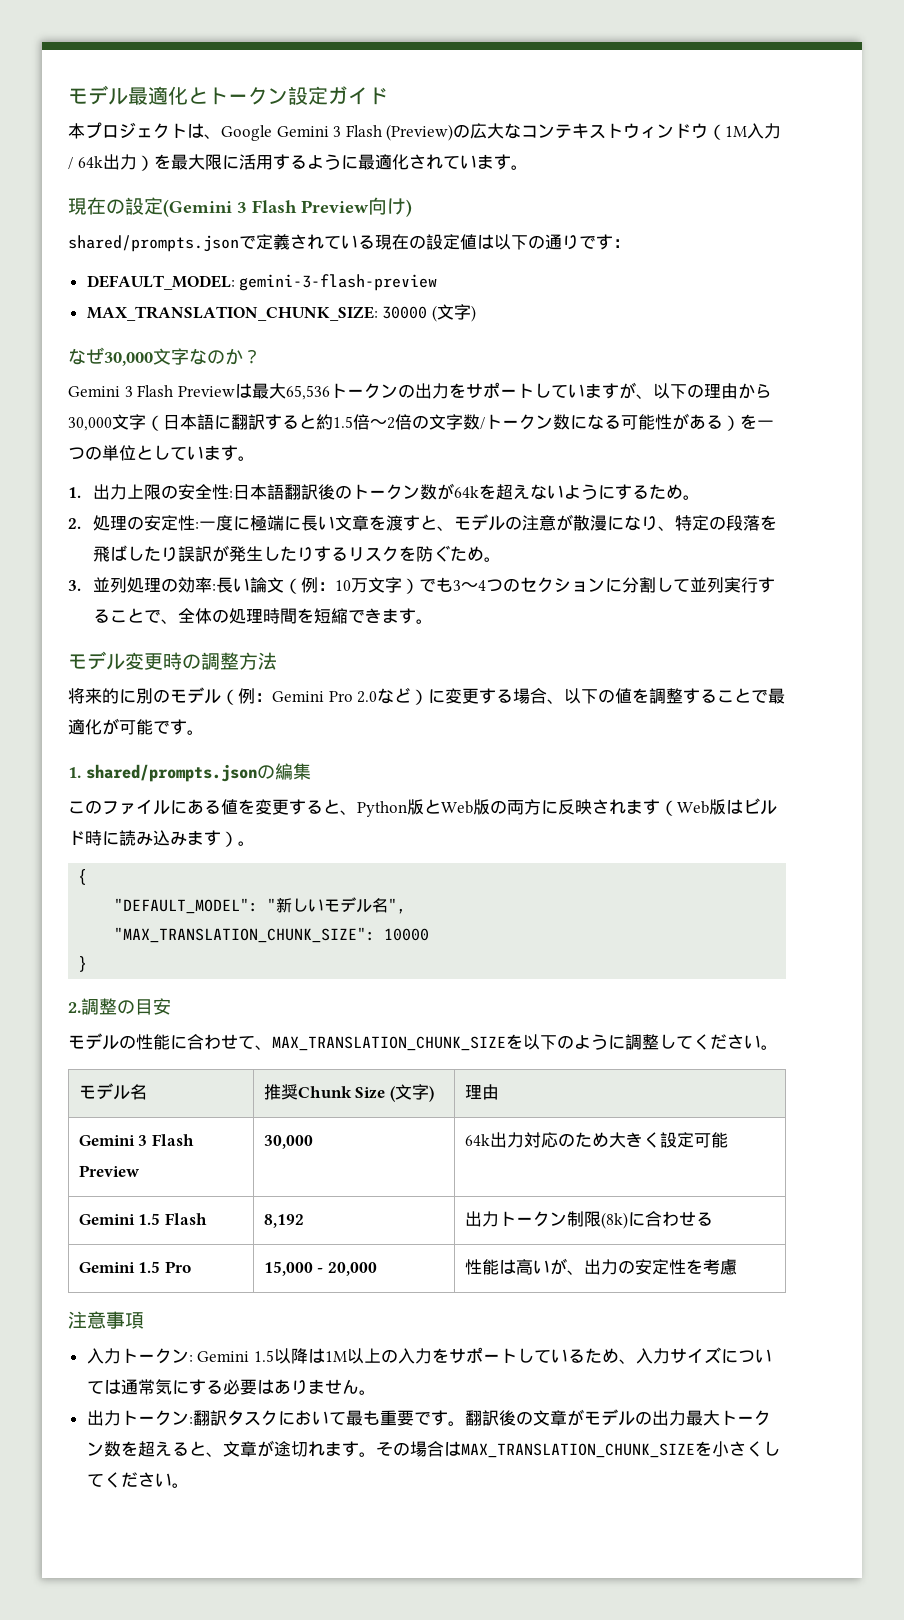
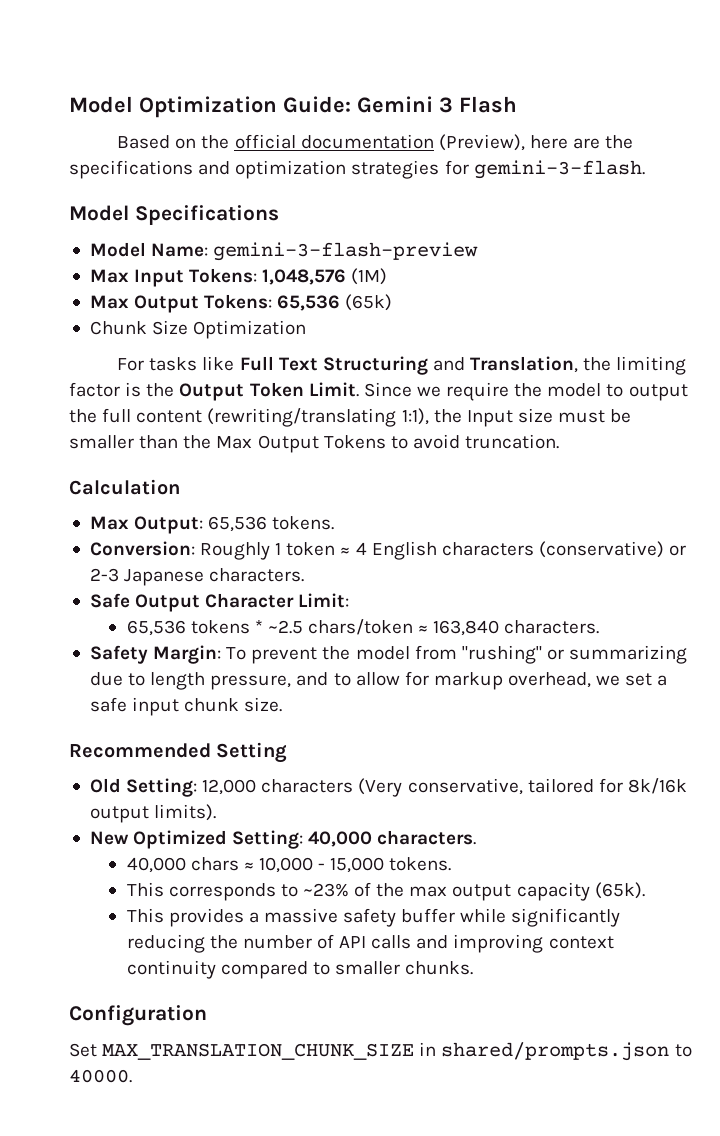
- モデル最適化とトークン設定ガイド
- 本プロジェクトは、Google Gemini 3 Flash (Preview)の広大なコンテキストウィンドウ（1M入力/ 64k出力）を最大限に活用するように最適化されています。
- 現在の設定(Gemini 3 Flash Preview向け)
- shared/prompts.jsonで定義されている現在の設定値は以下の通りです：
- DEFAULT_MODEL: gemini-3-flash-preview
- MAX_TRANSLATION_CHUNK_SIZE: 30000 (文字)
- なぜ30,000文字なのか？
- Gemini 3 Flash Previewは最大65,536トークンの出力をサポートしていますが、以下の理由から30,000文字（日本語に翻訳すると約1.5倍〜2倍の文字数/トークン数になる可能性がある）を一つの単位としています。
- 1.出力上限の安全性:日本語翻訳後のトークン数が64kを超えないようにするため。
- 2.処理の安定性:一度に極端に長い文章を渡すと、モデルの注意が散漫になり、特定の段落を飛ばしたり誤訳が発生したりするリスクを防ぐため。
- 3.並列処理の効率:長い論文（例：10万文字）でも3〜4つのセクションに分割して並列実行することで、全体の処理時間を短縮できます。
- モデル変更時の調整方法
- 将来的に別のモデル（例：Gemini Pro 2.0など）に変更する場合、以下の値を調整することで最適化が可能です。
- 1. shared/prompts.jsonの編集
- このファイルにある値を変更すると、Python版とWeb版の両方に反映されます（Web版はビルド時に読み込みます）。
- {
- "DEFAULT_MODEL": "新しいモデル名",
- "MAX_TRANSLATION_CHUNK_SIZE": 10000
- }
- 2.調整の目安
- モデルの性能に合わせて、MAX_TRANSLATION_CHUNK_SIZEを以下のように調整してください。
- モデル名 | 推奨Chunk Size (文字) | 理由
- Gemini 3 Flash Preview | 30,000 | 64k出力対応のため大きく設定可能
- Gemini 1.5 Flash | 8,192 | 出力トークン制限(8k)に合わせる
- Gemini 1.5 Pro | 15,000 - 20,000 | 性能は高いが、出力の安定性を考慮
- 注意事項
- 入力トークン: Gemini 1.5以降は1M以上の入力をサポートしているため、入力サイズについては通常気にする必要はありません。
- 出力トークン:翻訳タスクにおいて最も重要です。翻訳後の文章がモデルの出力最大トークン数を超えると、文章が途切れます。その場合はMAX_TRANSLATION_CHUNK_SIZEを小さくしてください。
+ Model Optimization Guide: Gemini 3 Flash
+ Based on the official documentation (Preview), here are the specifications and optimization strategies for gemini-3-flash.
+ Model Specifications
+ Model Name: gemini-3-flash-preview
+ Max Input Tokens: 1,048,576 (1M)
+ Max Output Tokens: 65,536 (65k)
+ Chunk Size Optimization
+ For tasks like Full Text Structuring and Translation, the limiting factor is the Output Token Limit. Since we require the model to output the full content (rewriting/translating 1:1), the Input size must be smaller than the Max Output Tokens to avoid truncation.
+ Calculation
+ Max Output: 65,536 tokens.
+ Conversion: Roughly 1 token ≈ 4 English characters (conservative) or 2-3 Japanese characters.
+ Safe Output Character Limit:
+ 65,536 tokens * ~2.5 chars/token ≈ 163,840 characters.
+ Safety Margin: To prevent the model from "rushing" or summarizing due to length pressure, and to allow for markup overhead, we set a safe input chunk size.
+ Recommended Setting
+ Old Setting: 12,000 characters (Very conservative, tailored for 8k/16k output limits).
+ New Optimized Setting: 40,000 characters.
+ 40,000 chars ≈ 10,000 - 15,000 tokens.
+ This corresponds to ~23% of the max output capacity (65k).
+ This provides a massive safety buffer while significantly reducing the number of API calls and improving context continuity compared to smaller chunks.
+ Configuration
+ Set MAX_TRANSLATION_CHUNK_SIZE in shared/prompts.json to 40000.

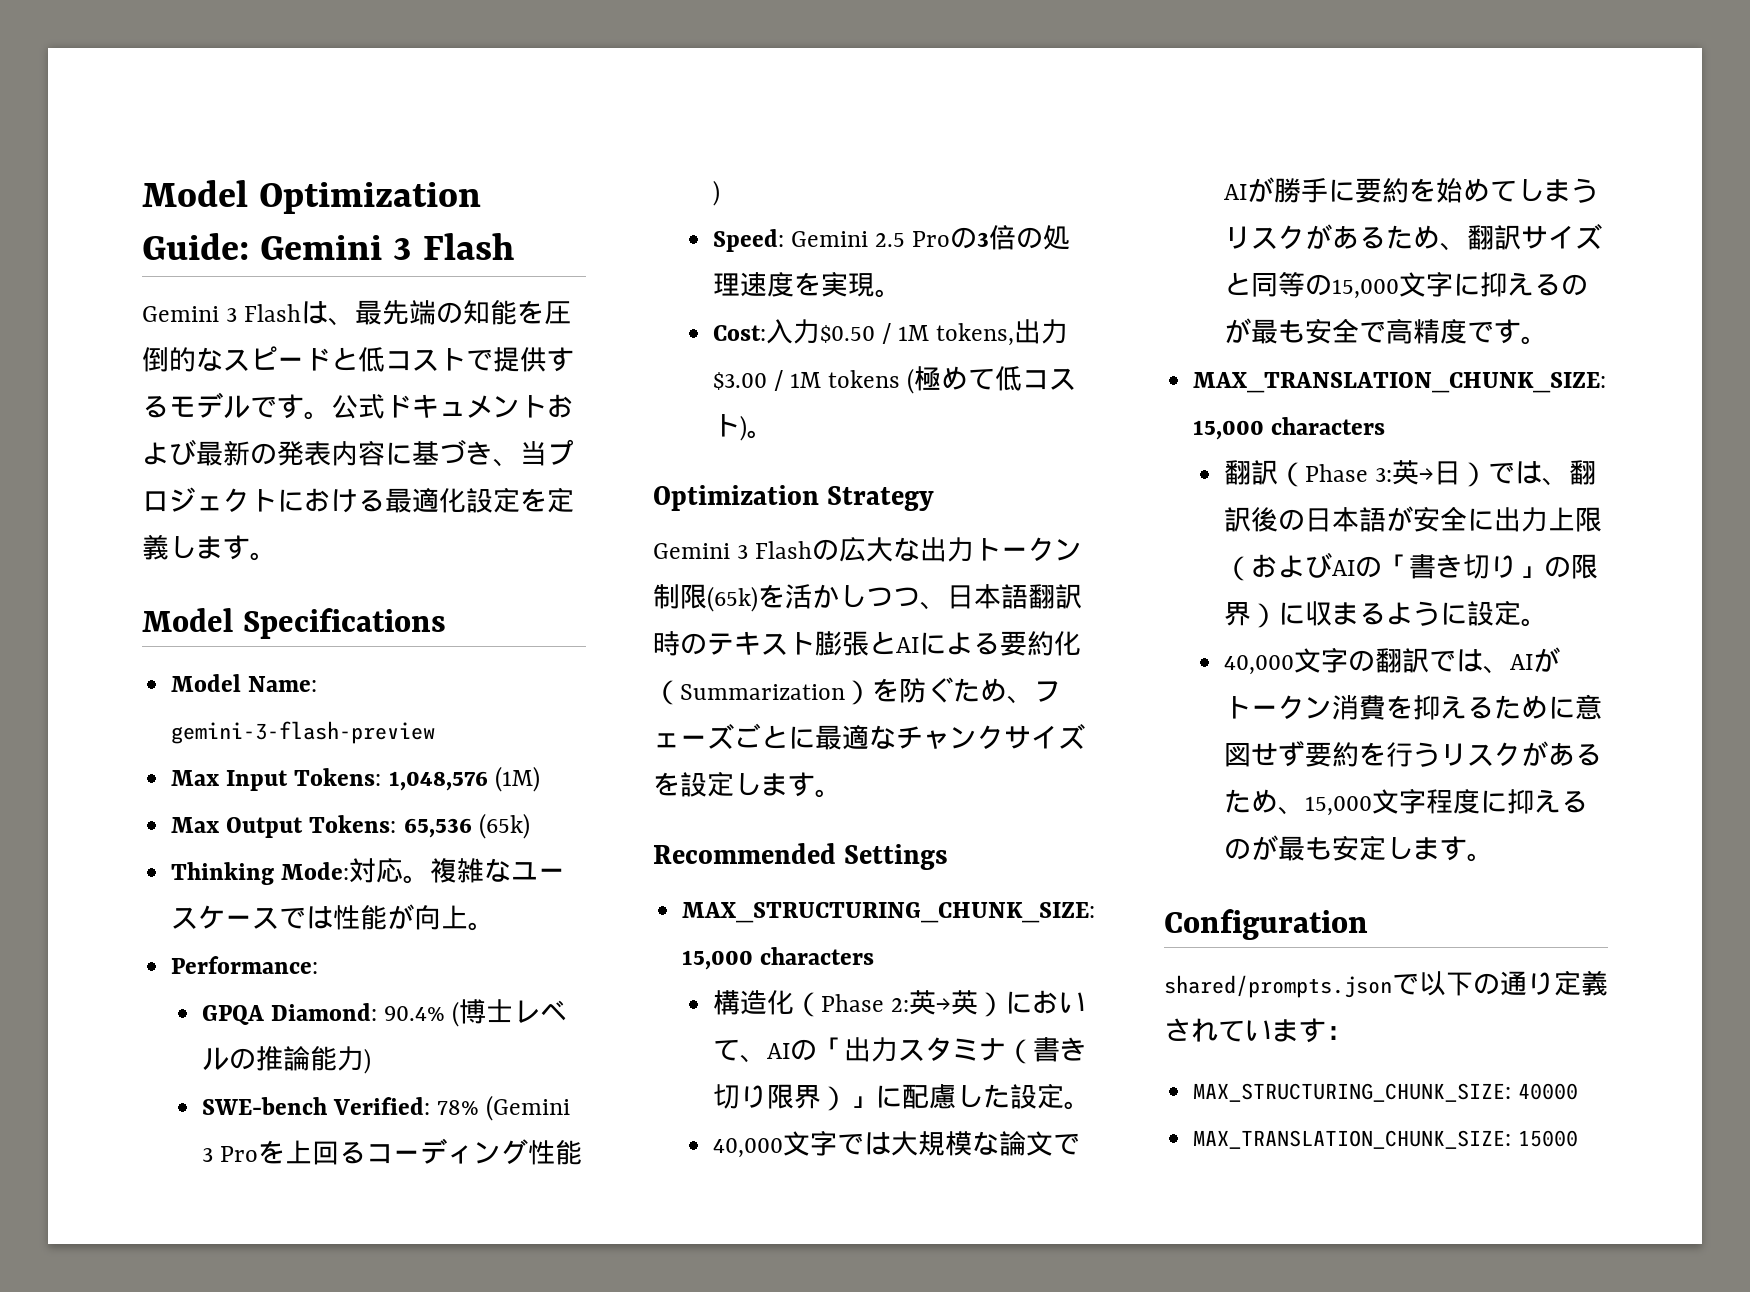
- Based on the official documentation (Preview), here are the specifications and optimization strategies for gemini-3-flash.
+ Gemini 3 Flashは、最先端の知能を圧倒的なスピードと低コストで提供するモデルです。公式ドキュメントおよび最新の発表内容に基づき、当プロジェクトにおける最適化設定を定義します。
- Chunk Size Optimization
- For tasks like Full Text Structuring and Translation, the limiting factor is the Output Token Limit. Since we require the model to output the full content (rewriting/translating 1:1), the Input size must be smaller than the Max Output Tokens to avoid truncation.
- Calculation
- Max Output: 65,536 tokens.
- Conversion: Roughly 1 token ≈ 4 English characters (conservative) or 2-3 Japanese characters.
- Safe Output Character Limit:
- 65,536 tokens * ~2.5 chars/token ≈ 163,840 characters.
- Safety Margin: To prevent the model from "rushing" or summarizing due to length pressure, and to allow for markup overhead, we set a safe input chunk size.
- Recommended Setting
- Old Setting: 12,000 characters (Very conservative, tailored for 8k/16k output limits).
- New Optimized Setting: 40,000 characters.
- 40,000 chars ≈ 10,000 - 15,000 tokens.
- This corresponds to ~23% of the max output capacity (65k).
- This provides a massive safety buffer while significantly reducing the number of API calls and improving context continuity compared to smaller chunks.
+ Thinking Mode:対応。複雑なユースケースでは性能が向上。
+ Performance:
+ GPQA Diamond: 90.4% (博士レベルの推論能力)
+ SWE-bench Verified: 78% (Gemini 3 Proを上回るコーディング性能)
+ Speed: Gemini 2.5 Proの3倍の処理速度を実現。
+ Cost:入力$0.50 / 1M tokens,出力$3.00 / 1M tokens (極めて低コスト)。
+ Optimization Strategy
+ Gemini 3 Flashの広大な出力トークン制限(65k)を活かしつつ、日本語翻訳時のテキスト膨張とAIによる要約化（Summarization）を防ぐため、フェーズごとに最適なチャンクサイズを設定します。
+ Recommended Settings
+ MAX_STRUCTURING_CHUNK_SIZE: 15,000 characters
+ 構造化（Phase 2:英→英）において、AIの「出力スタミナ（書き切り限界）」に配慮した設定。
+ 40,000文字では大規模な論文でAIが勝手に要約を始めてしまうリスクがあるため、翻訳サイズと同等の15,000文字に抑えるのが最も安全で高精度です。
+ MAX_TRANSLATION_CHUNK_SIZE: 15,000 characters
+ 翻訳（Phase 3:英→日）では、翻訳後の日本語が安全に出力上限（およびAIの「書き切り」の限界）に収まるように設定。
+ 40,000文字の翻訳では、AIがトークン消費を抑えるために意図せず要約を行うリスクがあるため、15,000文字程度に抑えるのが最も安定します。
  Configuration
- Set MAX_TRANSLATION_CHUNK_SIZE in shared/prompts.json to 40000.
+ shared/prompts.jsonで以下の通り定義されています：
+ MAX_STRUCTURING_CHUNK_SIZE: 40000
+ MAX_TRANSLATION_CHUNK_SIZE: 15000

